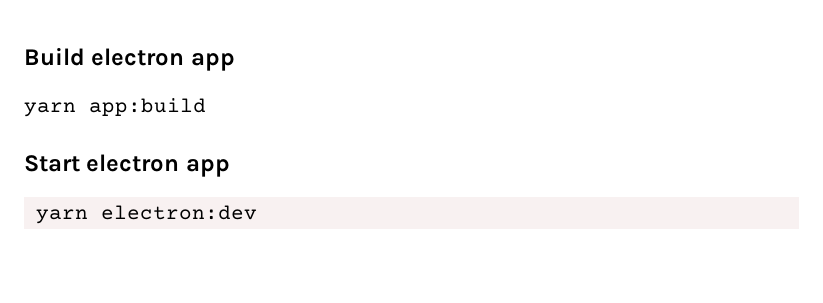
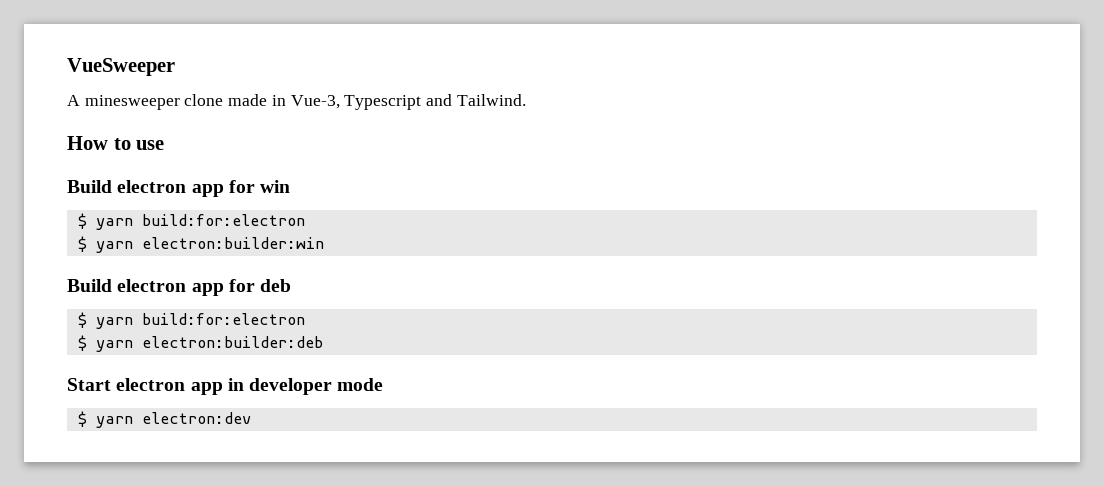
- Build electron app
- yarn app:build
+ VueSweeper
+ A minesweeper clone made in Vue-3, Typescript and Tailwind.
+ How to use
+ Build electron app for win
+ $ yarn build:for:electron
+ $ yarn electron:builder:win
+ Build electron app for deb
+ $ yarn build:for:electron
+ $ yarn electron:builder:deb
- Start electron app
- yarn electron:dev
+ Start electron app in developer mode
+ $ yarn electron:dev

